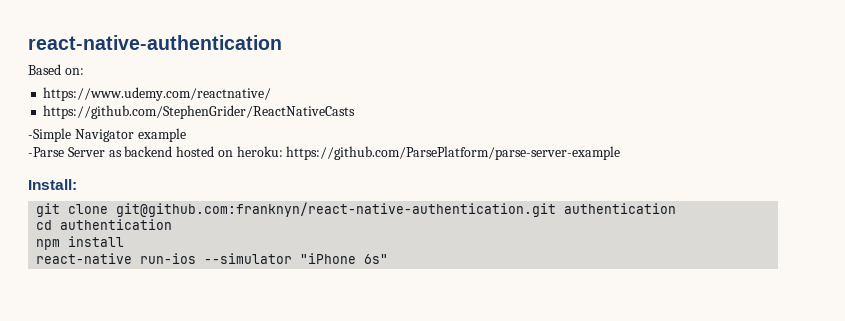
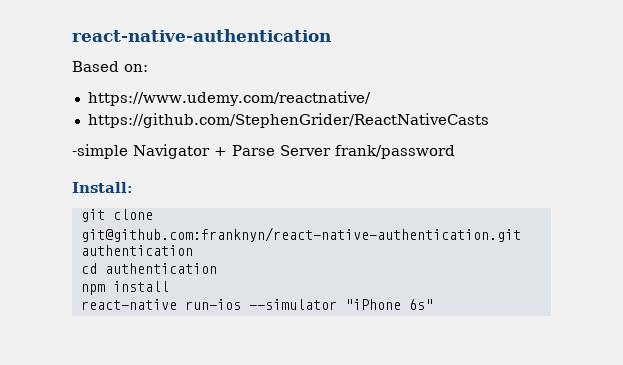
- -Simple Navigator example
- -Parse Server as backend hosted on heroku: https://github.com/ParsePlatform/parse-server-example
+ -simple Navigator + Parse Server frank/password

